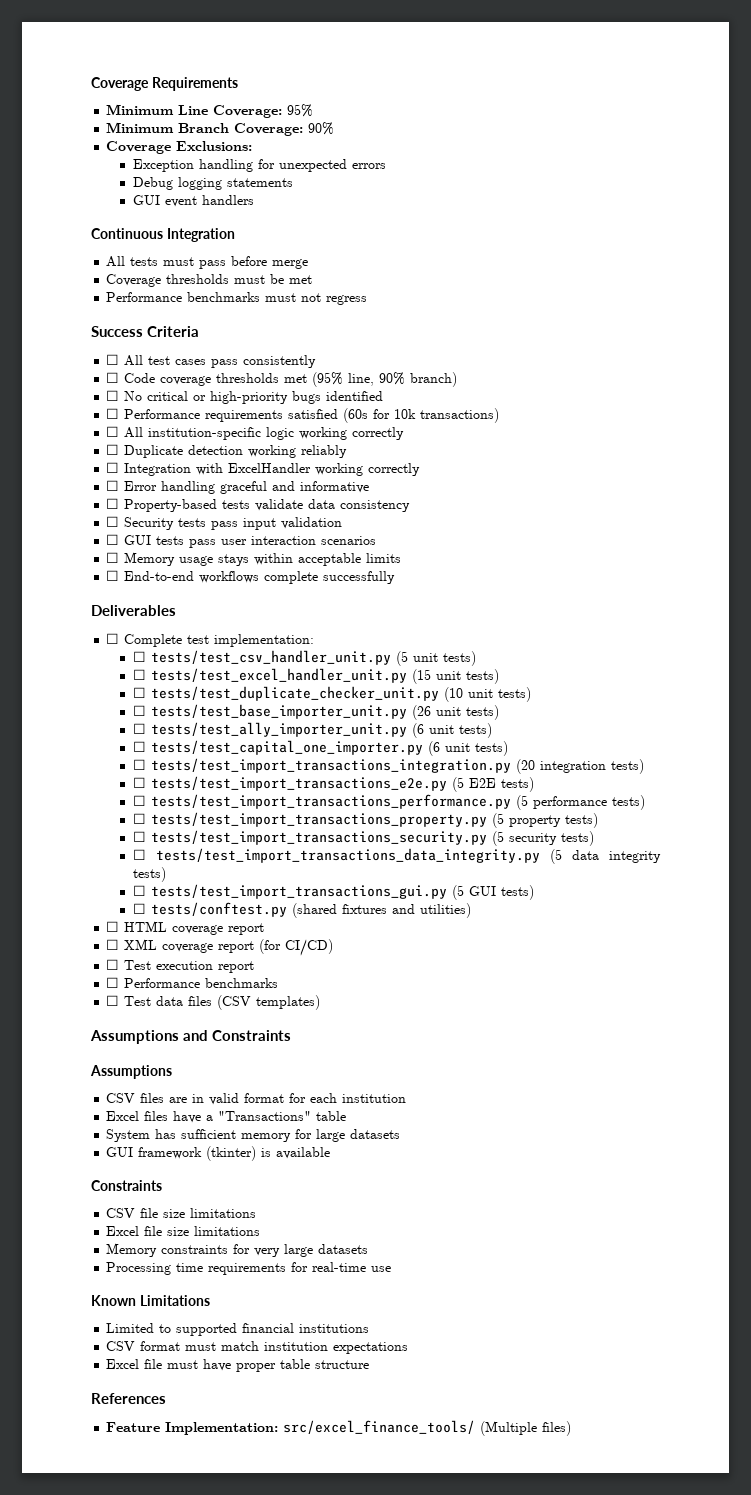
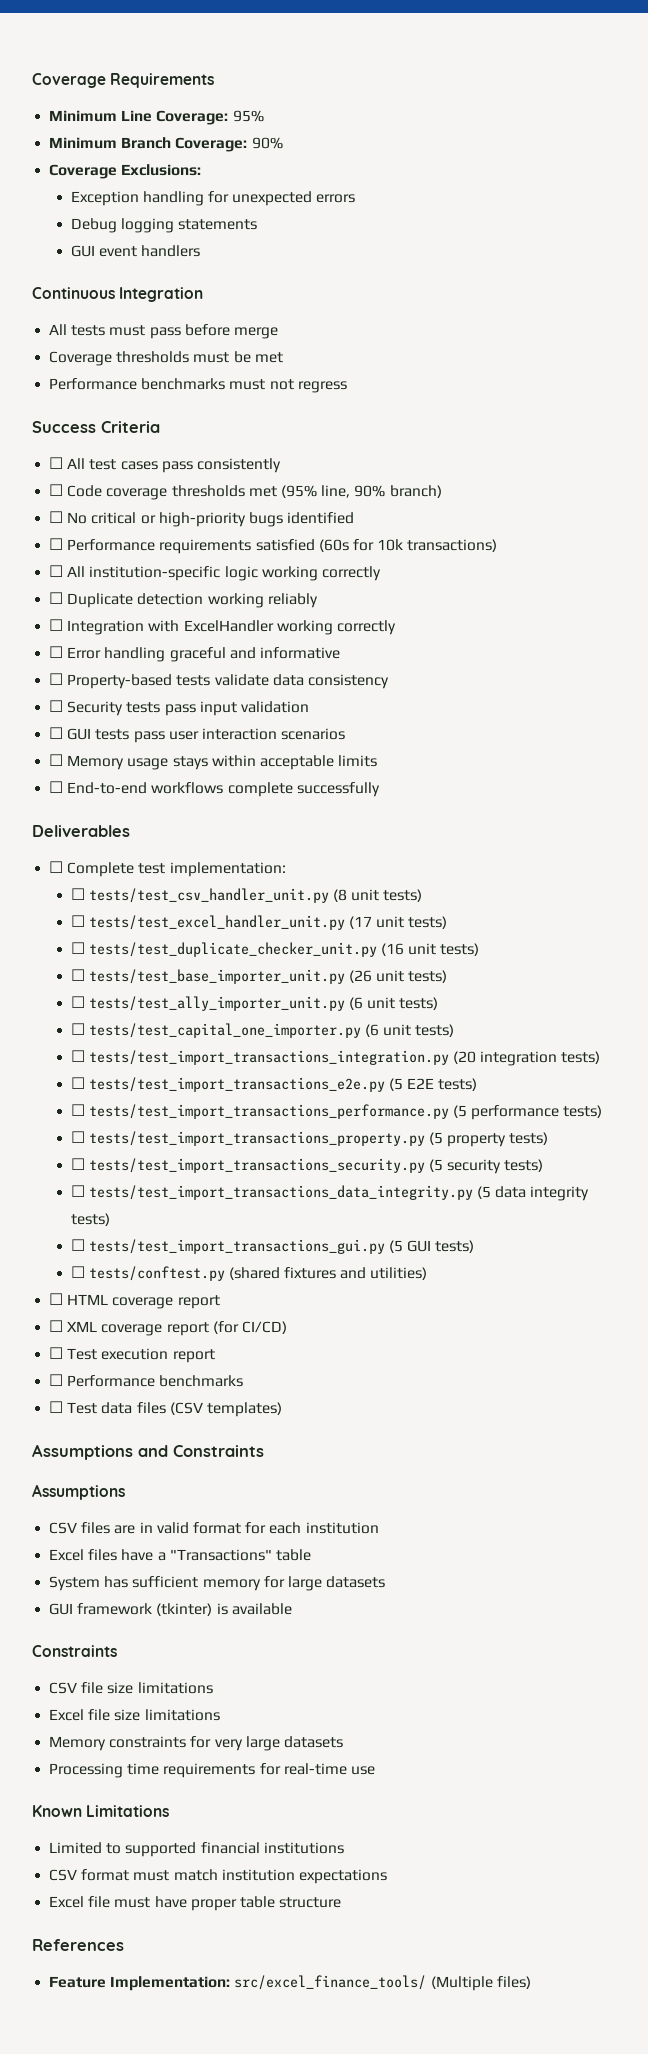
- ☐ tests/test_csv_handler_unit.py (5 unit tests)
+ ☐ tests/test_csv_handler_unit.py (8 unit tests)
- ☐ tests/test_excel_handler_unit.py (15 unit tests)
+ ☐ tests/test_excel_handler_unit.py (17 unit tests)
- ☐ tests/test_duplicate_checker_unit.py (10 unit tests)
+ ☐ tests/test_duplicate_checker_unit.py (16 unit tests)

